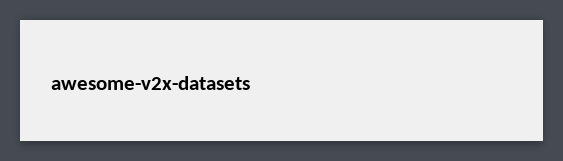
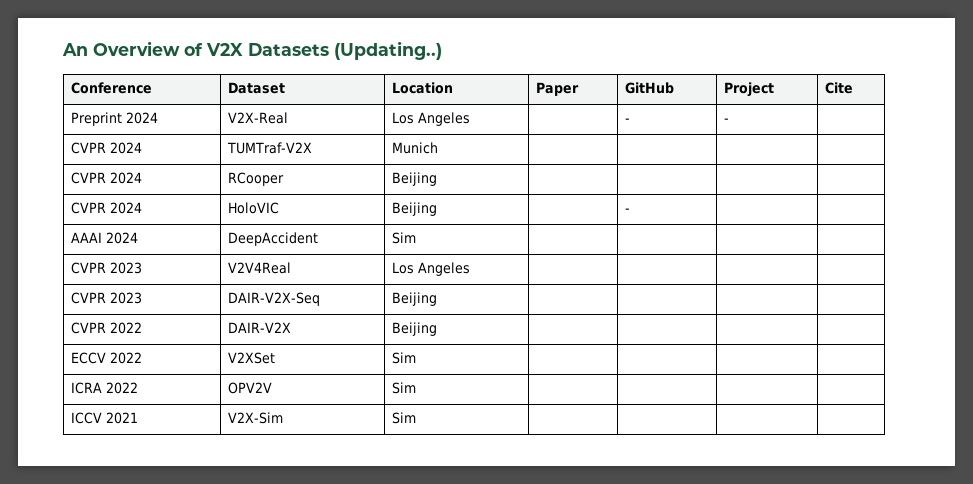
- awesome-v2x-datasets
+ An Overview of V2X Datasets (Updating..)
+ Conference | Dataset | Location | Paper | GitHub | Project | Cite
+ Preprint 2024 | V2X-Real | Los Angeles | | - | - |
+ CVPR 2024 | TUMTraf-V2X | Munich | | | |
+ CVPR 2024 | RCooper | Beijing | | | |
+ CVPR 2024 | HoloVIC | Beijing | | - | |
+ AAAI 2024 | DeepAccident | Sim | | | |
+ CVPR 2023 | V2V4Real | Los Angeles | | | |
+ CVPR 2023 | DAIR-V2X-Seq | Beijing | | | |
+ CVPR 2022 | DAIR-V2X | Beijing | | | |
+ ECCV 2022 | V2XSet | Sim | | | |
+ ICRA 2022 | OPV2V | Sim | | | |
+ ICCV 2021 | V2X-Sim | Sim | | | |

